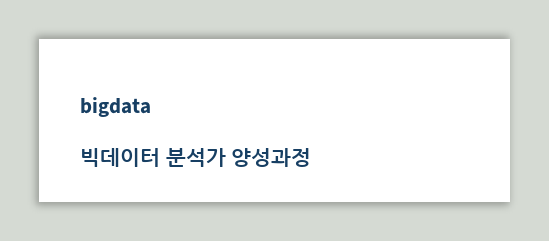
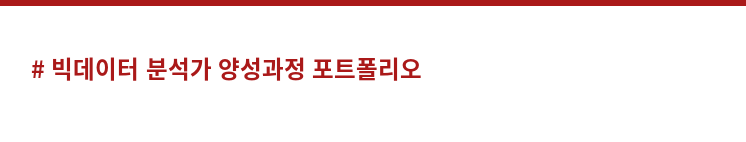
- bigdata
- 빅데이터 분석가 양성과정
+ # 빅데이터 분석가 양성과정 포트폴리오

